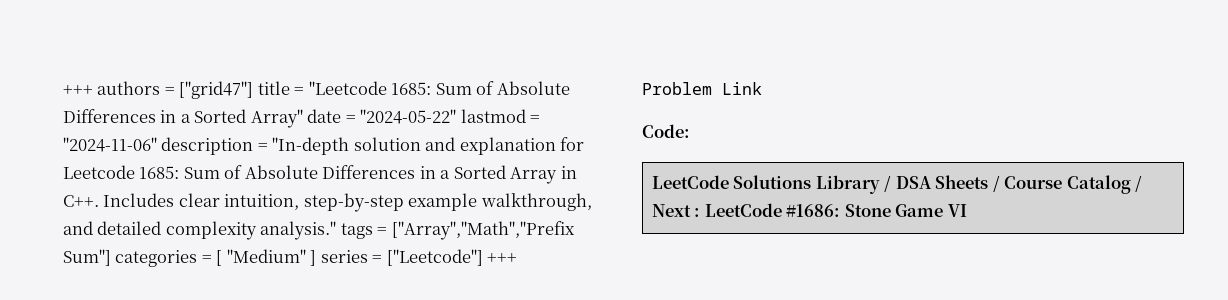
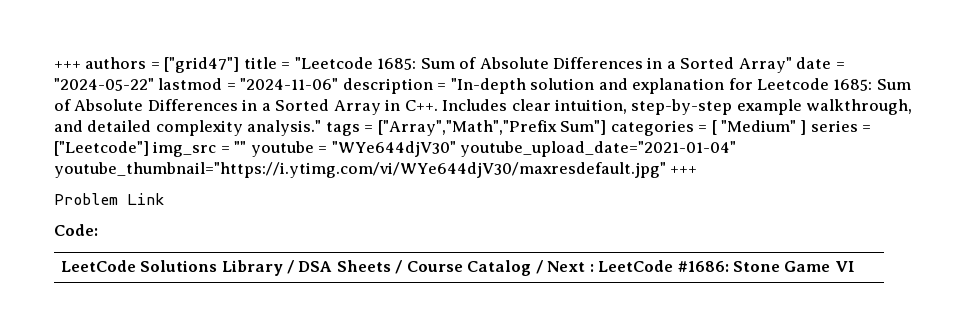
- Sum of Absolute Differences in a Sorted Array in C++. Includes clear intuition, step-by-step example walkthrough, and detailed complexity analysis." tags = ["Array","Math","Prefix Sum"] categories = [ "Medium" ] series = ["Leetcode"] +++
+ Sum of Absolute Differences in a Sorted Array in C++. Includes clear intuition, step-by-step example walkthrough, and detailed complexity analysis." tags = ["Array","Math","Prefix Sum"] categories = [ "Medium" ] series = ["Leetcode"] img_src = "" youtube = "WYe644djV30" youtube_upload_date="2021-01-04" youtube_thumbnail="https://i.ytimg.com/vi/WYe644djV30/maxresdefault.jpg" +++

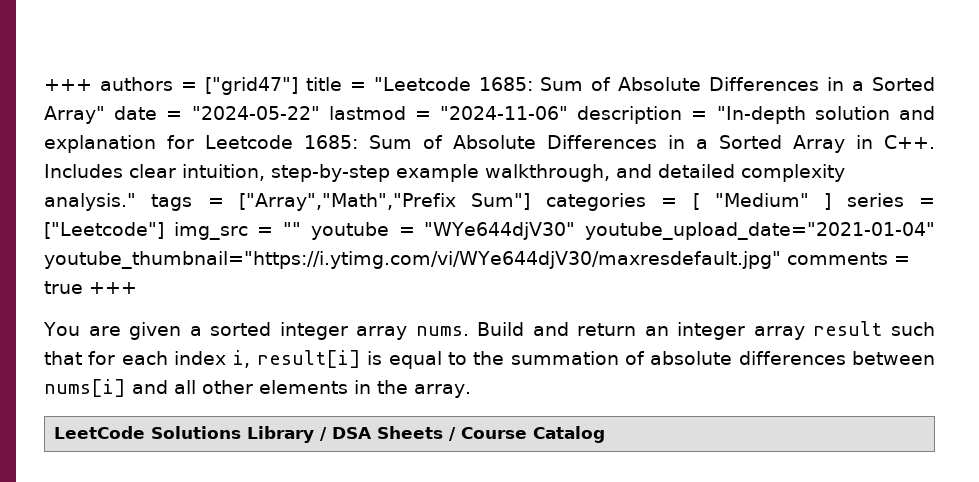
- Sum of Absolute Differences in a Sorted Array in C++. Includes clear intuition, step-by-step example walkthrough, and detailed complexity analysis." tags = ["Array","Math","Prefix Sum"] categories = [ "Medium" ] series = ["Leetcode"] img_src = "" youtube = "WYe644djV30" youtube_upload_date="2021-01-04" youtube_thumbnail="https://i.ytimg.com/vi/WYe644djV30/maxresdefault.jpg" +++
- Problem Link
- Code:
+ Sum of Absolute Differences in a Sorted Array in C++. Includes clear intuition, step-by-step example walkthrough, and detailed complexity analysis." tags = ["Array","Math","Prefix Sum"] categories = [ "Medium" ] series = ["Leetcode"] img_src = "" youtube = "WYe644djV30" youtube_upload_date="2021-01-04" youtube_thumbnail="https://i.ytimg.com/vi/WYe644djV30/maxresdefault.jpg" comments = true +++
+ You are given a sorted integer array nums. Build and return an integer array result such that for each index i, result[i] is equal to the summation of absolute differences between nums[i] and all other elements in the array.
- LeetCode Solutions Library / DSA Sheets / Course Catalog / Next : LeetCode #1686: Stone Game VI
+ LeetCode Solutions Library / DSA Sheets / Course Catalog

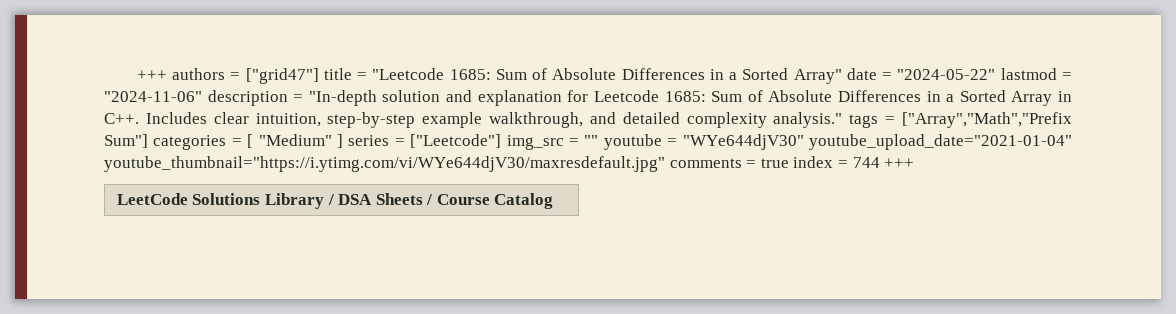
- Sum of Absolute Differences in a Sorted Array in C++. Includes clear intuition, step-by-step example walkthrough, and detailed complexity analysis." tags = ["Array","Math","Prefix Sum"] categories = [ "Medium" ] series = ["Leetcode"] img_src = "" youtube = "WYe644djV30" youtube_upload_date="2021-01-04" youtube_thumbnail="https://i.ytimg.com/vi/WYe644djV30/maxresdefault.jpg" comments = true +++
- You are given a sorted integer array nums. Build and return an integer array result such that for each index i, result[i] is equal to the summation of absolute differences between nums[i] and all other elements in the array.
+ Sum of Absolute Differences in a Sorted Array in C++. Includes clear intuition, step-by-step example walkthrough, and detailed complexity analysis." tags = ["Array","Math","Prefix Sum"] categories = [ "Medium" ] series = ["Leetcode"] img_src = "" youtube = "WYe644djV30" youtube_upload_date="2021-01-04" youtube_thumbnail="https://i.ytimg.com/vi/WYe644djV30/maxresdefault.jpg" comments = true index = 744 +++

